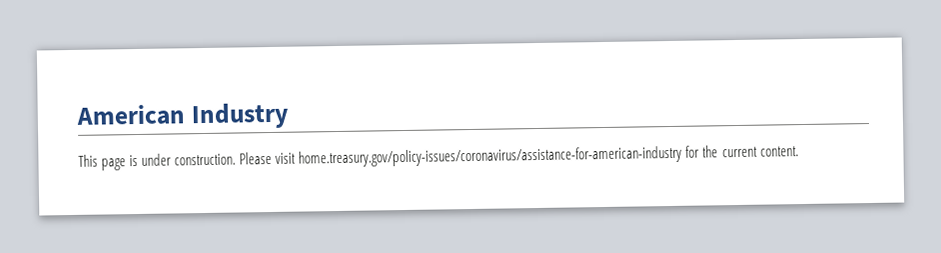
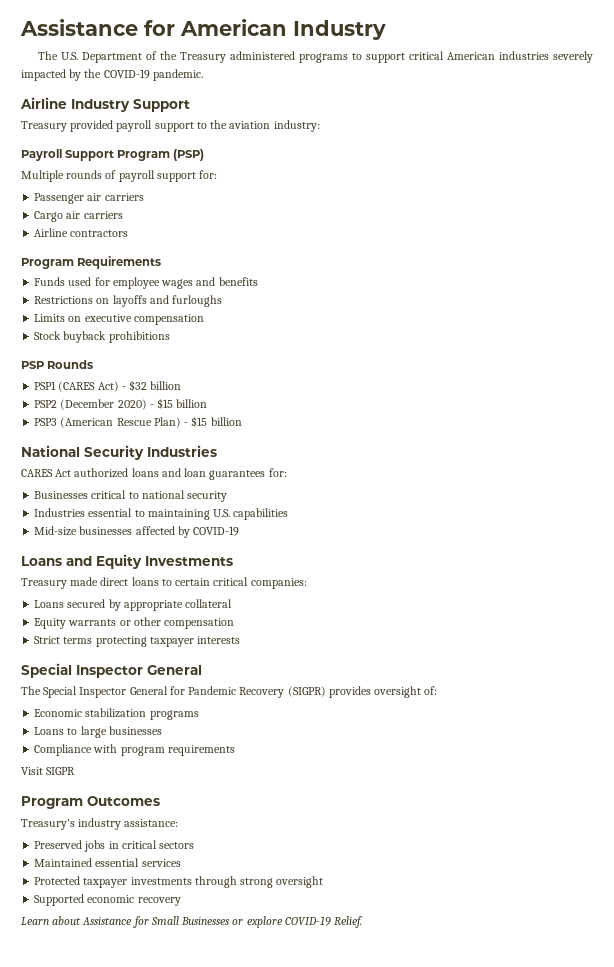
- American Industry
+ Assistance for American Industry
- This page is under construction. Please visit home.treasury.gov/policy-issues/coronavirus/assistance-for-american-industry for the current content.
+ The U.S. Department of the Treasury administered programs to support critical American industries severely impacted by the COVID-19 pandemic.
+ Airline Industry Support
+ Treasury provided payroll support to the aviation industry:
+ Payroll Support Program (PSP)
+ Multiple rounds of payroll support for:
+ Passenger air carriers
+ Cargo air carriers
+ Airline contractors
+ Program Requirements
+ Funds used for employee wages and benefits
+ Restrictions on layoffs and furloughs
+ Limits on executive compensation
+ Stock buyback prohibitions
+ PSP Rounds
+ PSP1 (CARES Act) - $32 billion
+ PSP2 (December 2020) - $15 billion
+ PSP3 (American Rescue Plan) - $15 billion
+ National Security Industries
+ CARES Act authorized loans and loan guarantees for:
+ Businesses critical to national security
+ Industries essential to maintaining U.S. capabilities
+ Mid-size businesses affected by COVID-19
+ Loans and Equity Investments
+ Treasury made direct loans to certain critical companies:
+ Loans secured by appropriate collateral
+ Equity warrants or other compensation
+ Strict terms protecting taxpayer interests
+ Special Inspector General
+ The Special Inspector General for Pandemic Recovery (SIGPR) provides oversight of:
+ Economic stabilization programs
+ Loans to large businesses
+ Compliance with program requirements
+ Visit SIGPR
+ Program Outcomes
+ Treasury's industry assistance:
+ Preserved jobs in critical sectors
+ Maintained essential services
+ Protected taxpayer investments through strong oversight
+ Supported economic recovery
+ Learn about Assistance for Small Businesses or explore COVID-19 Relief.

